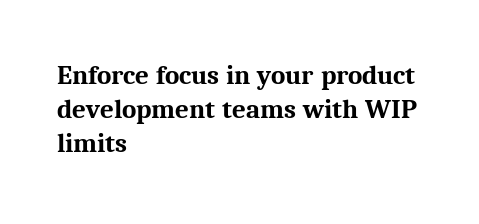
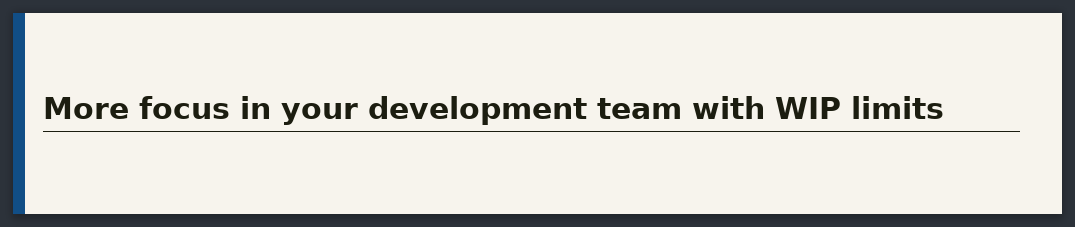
- Enforce focus in your product development teams with WIP limits
+ More focus in your development team with WIP limits

